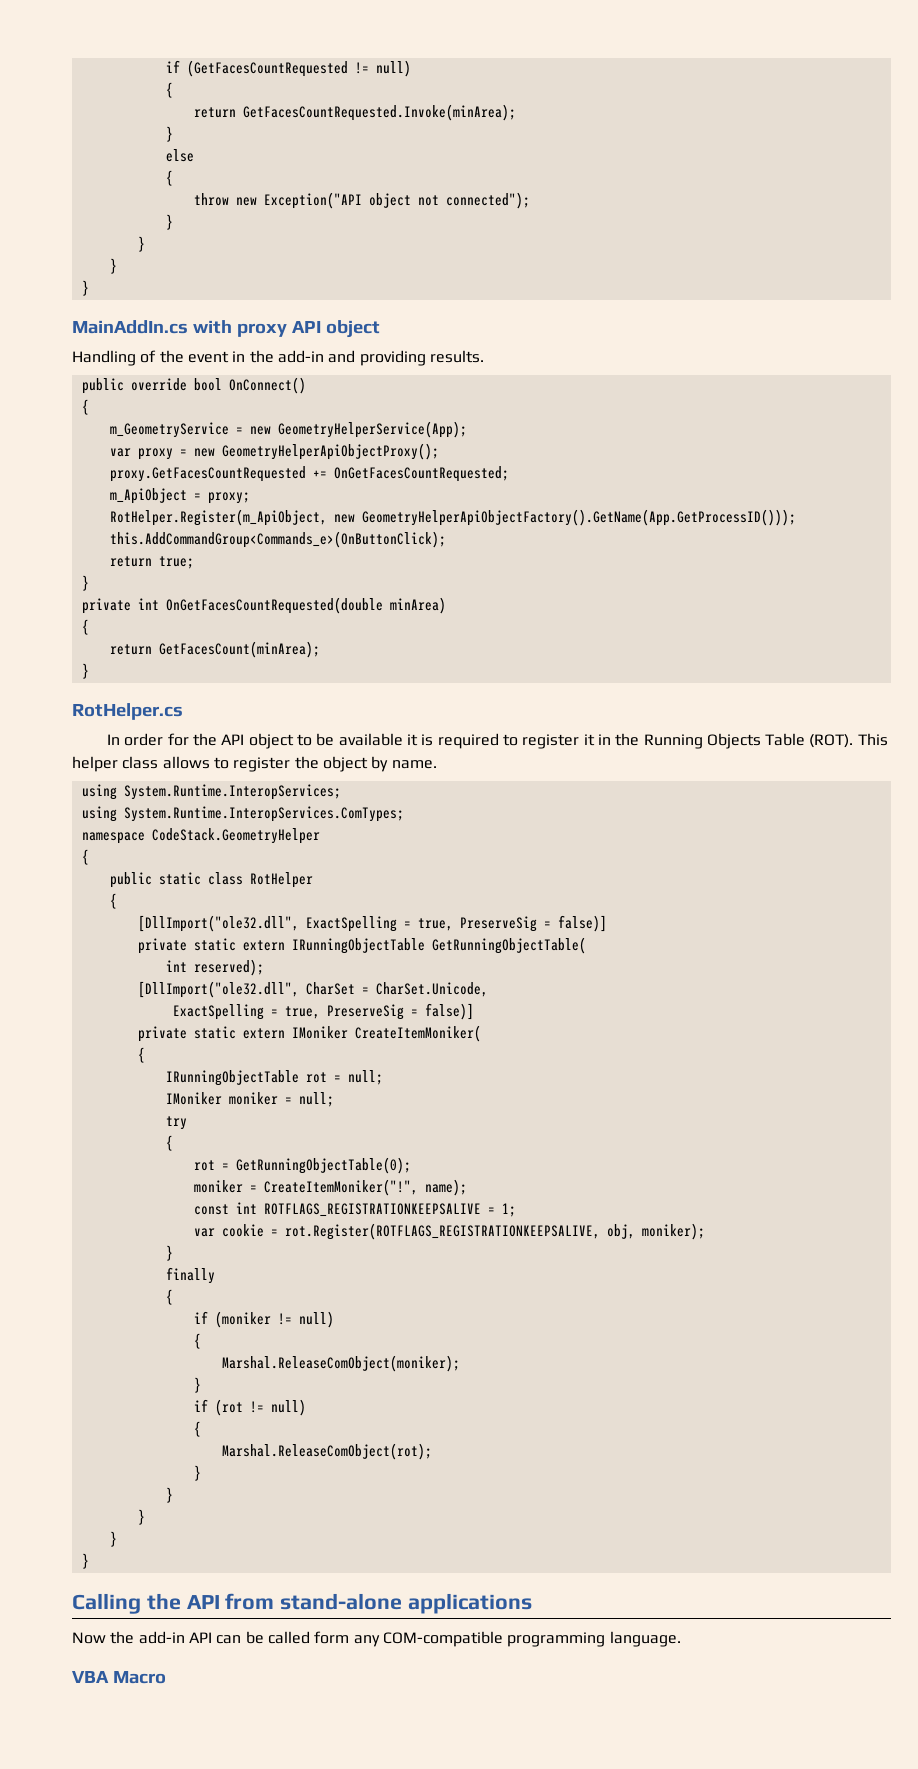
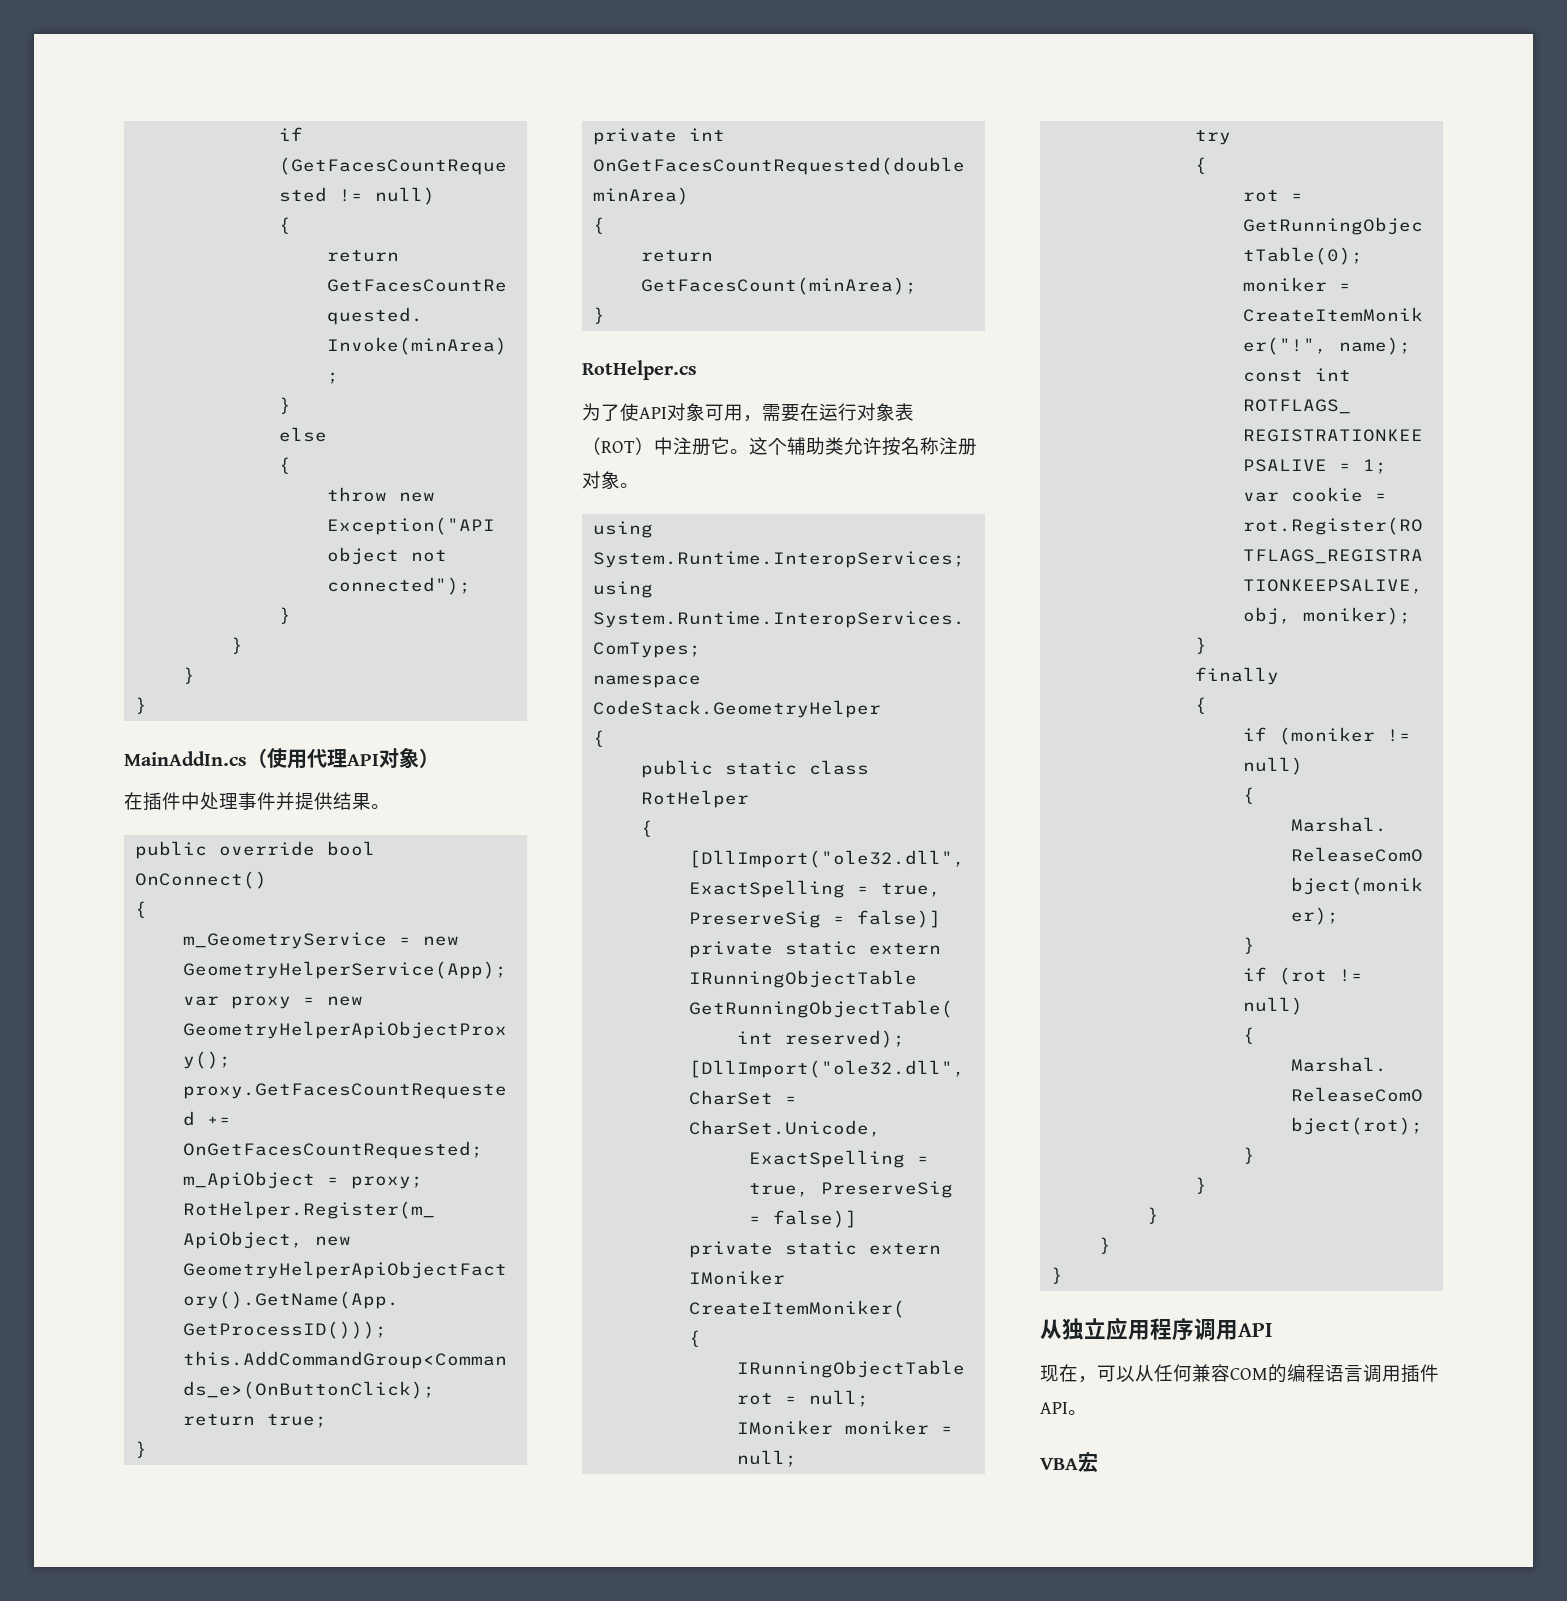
- MainAddIn.cs with proxy API object
- Handling of the event in the add-in and providing results.
+ MainAddIn.cs（使用代理API对象）
+ 在插件中处理事件并提供结果。
- In order for the API object to be available it is required to register it in the Running Objects Table (ROT). This helper class allows to register the object by name.
+ 为了使API对象可用，需要在运行对象表（ROT）中注册它。这个辅助类允许按名称注册对象。
- Calling the API from stand-alone applications
- Now the add-in API can be called form any COM-compatible programming language.
+ 从独立应用程序调用API
+ 现在，可以从任何兼容COM的编程语言调用插件API。
- VBA Macro
+ VBA宏

